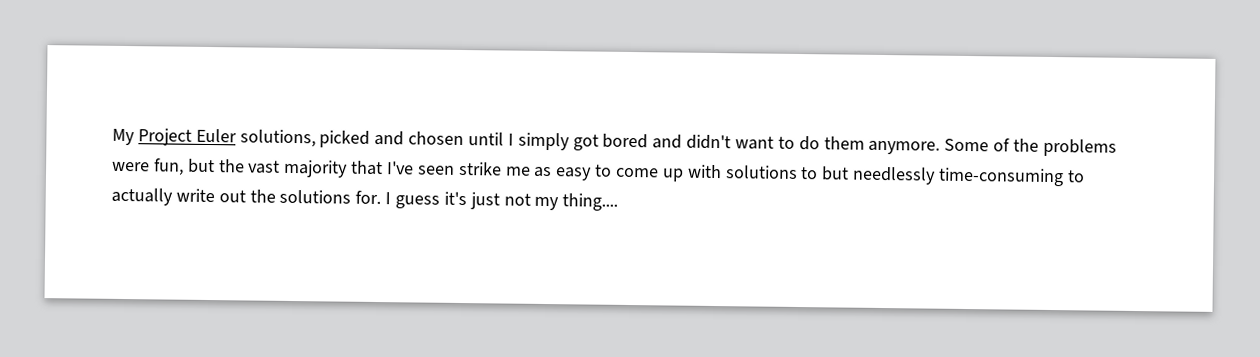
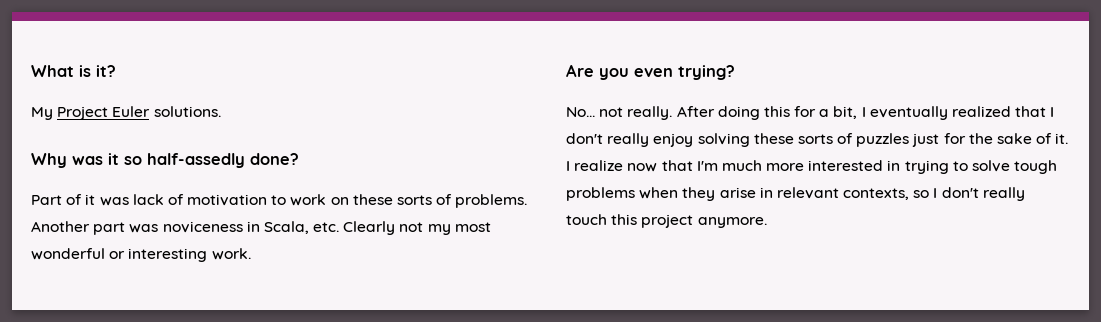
- My Project Euler solutions, picked and chosen until I simply got bored and didn't want to do them anymore. Some of the problems were fun, but the vast majority that I've seen strike me as easy to come up with solutions to but needlessly time-consuming to actually write out the solutions for. I guess it's just not my thing....
+ What is it?
+ My Project Euler solutions.
+ Why was it so half-assedly done?
+ Part of it was lack of motivation to work on these sorts of problems. Another part was noviceness in Scala, etc. Clearly not my most wonderful or interesting work.
+ Are you even trying?
+ No... not really. After doing this for a bit, I eventually realized that I don't really enjoy solving these sorts of puzzles just for the sake of it. I realize now that I'm much more interested in trying to solve tough problems when they arise in relevant contexts, so I don't really touch this project anymore.

